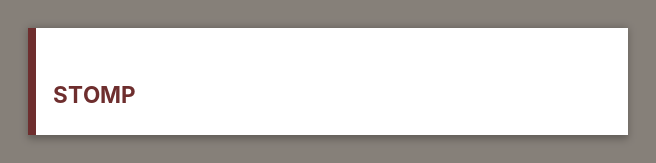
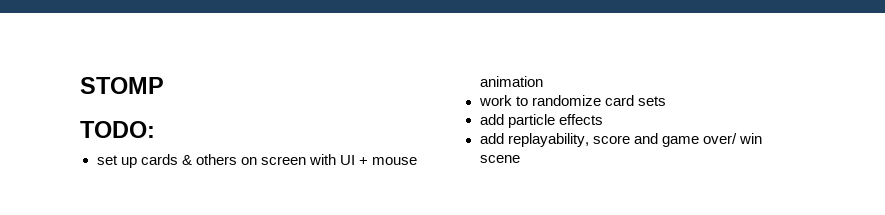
+ TODO:
+ set up cards & others on screen with UI + mouse animation
+ work to randomize card sets
+ add particle effects
+ add replayability, score and game over/ win scene

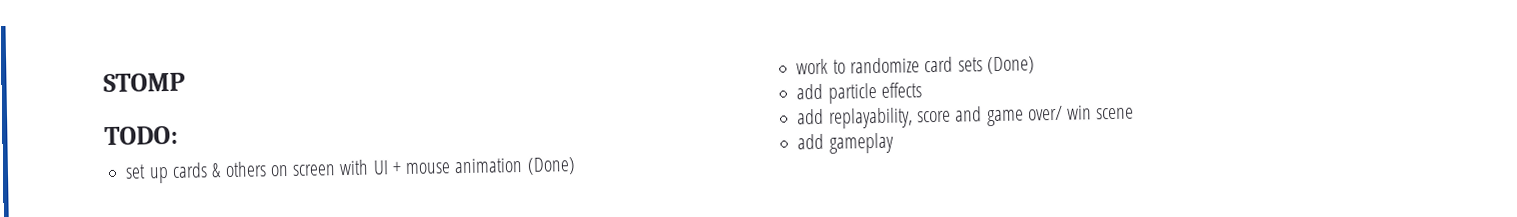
- set up cards & others on screen with UI + mouse animation
+ set up cards & others on screen with UI + mouse animation (Done)
- work to randomize card sets
+ work to randomize card sets (Done)
+ add gameplay

